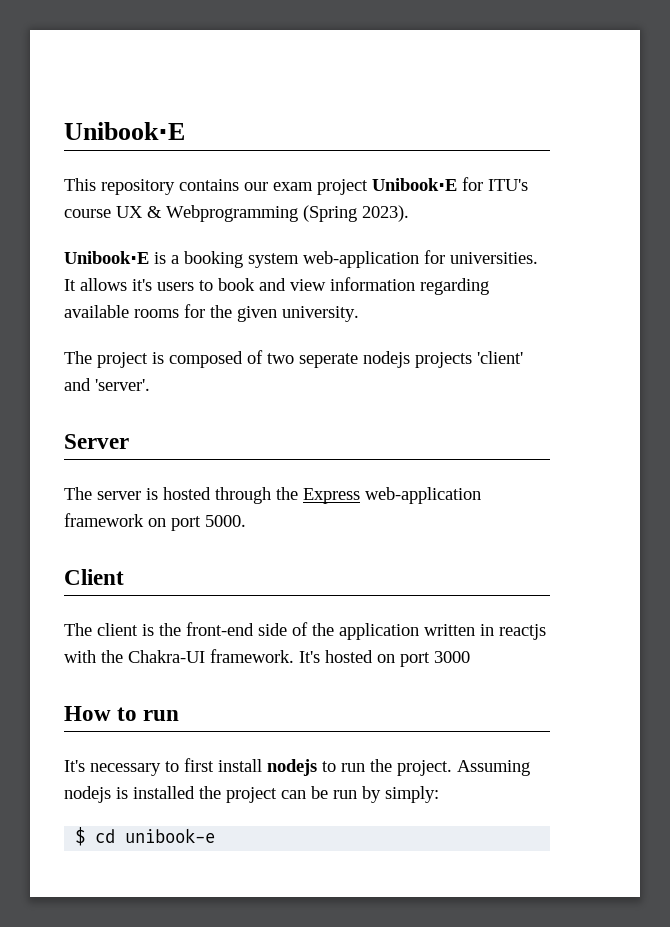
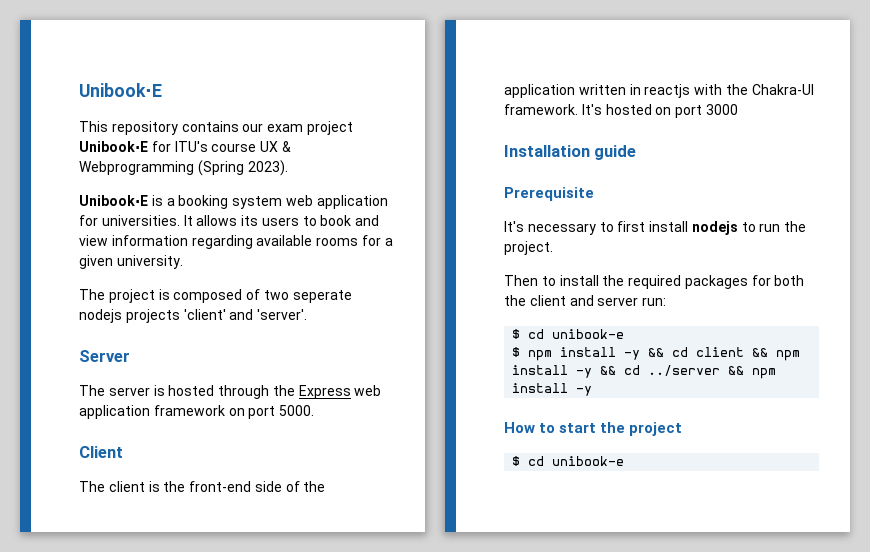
- Unibook⋅E is a booking system web-application for universities.
+ Unibook⋅E is a booking system web application for universities.
- It allows it's users to book and view information regarding available rooms for the given university.
+ It allows its users to book and view information regarding available rooms for a given university.
- The server is hosted through the Express web-application framework on port 5000.
+ The server is hosted through the Express web application framework on port 5000.
- How to run
+ Installation guide
+ Prerequisite
- It's necessary to first install nodejs to run the project. Assuming nodejs is installed the project can be run by simply:
+ It's necessary to first install nodejs to run the project.
+ Then to install the required packages for both the client and server run:
+ $ cd unibook-e
+ $ npm install -y && cd client && npm install -y && cd ../server && npm install -y
+ How to start the project

